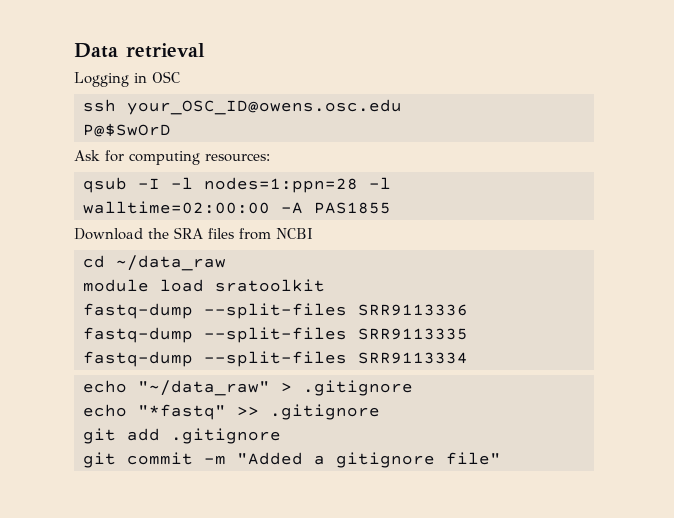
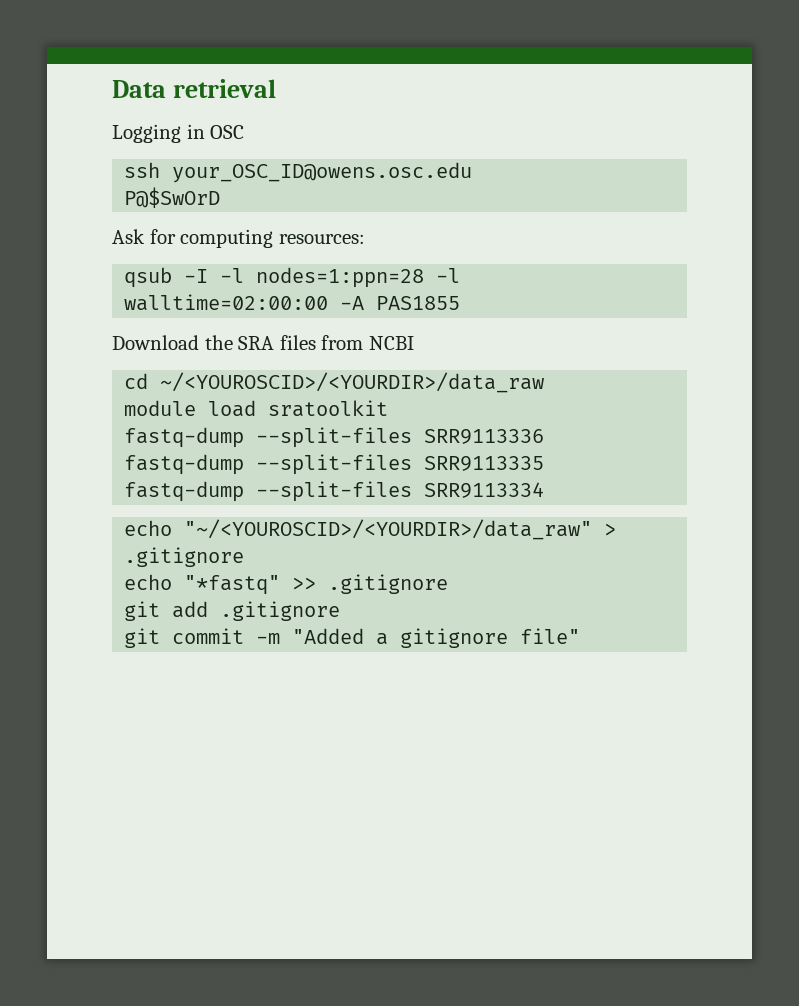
- cd ~/data_raw
+ cd ~/<YOUROSCID>/<YOURDIR>/data_raw
- echo "~/data_raw" > .gitignore
+ echo "~/<YOUROSCID>/<YOURDIR>/data_raw" > .gitignore

